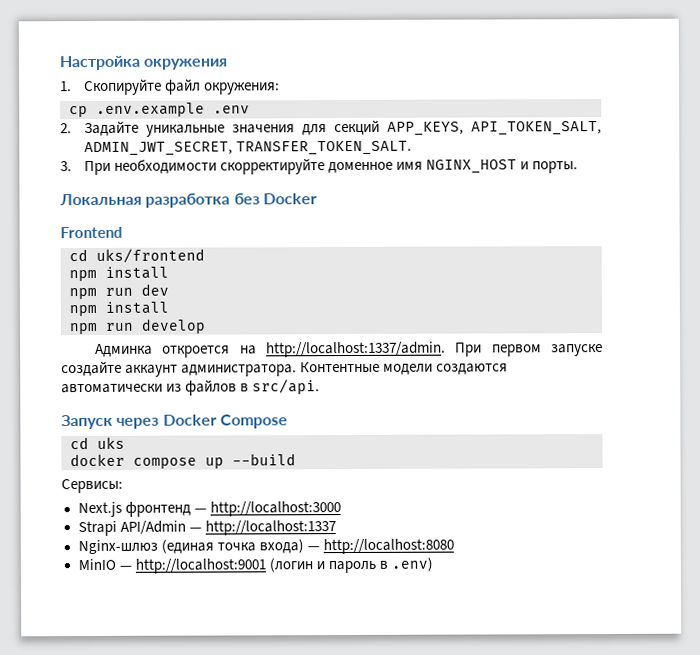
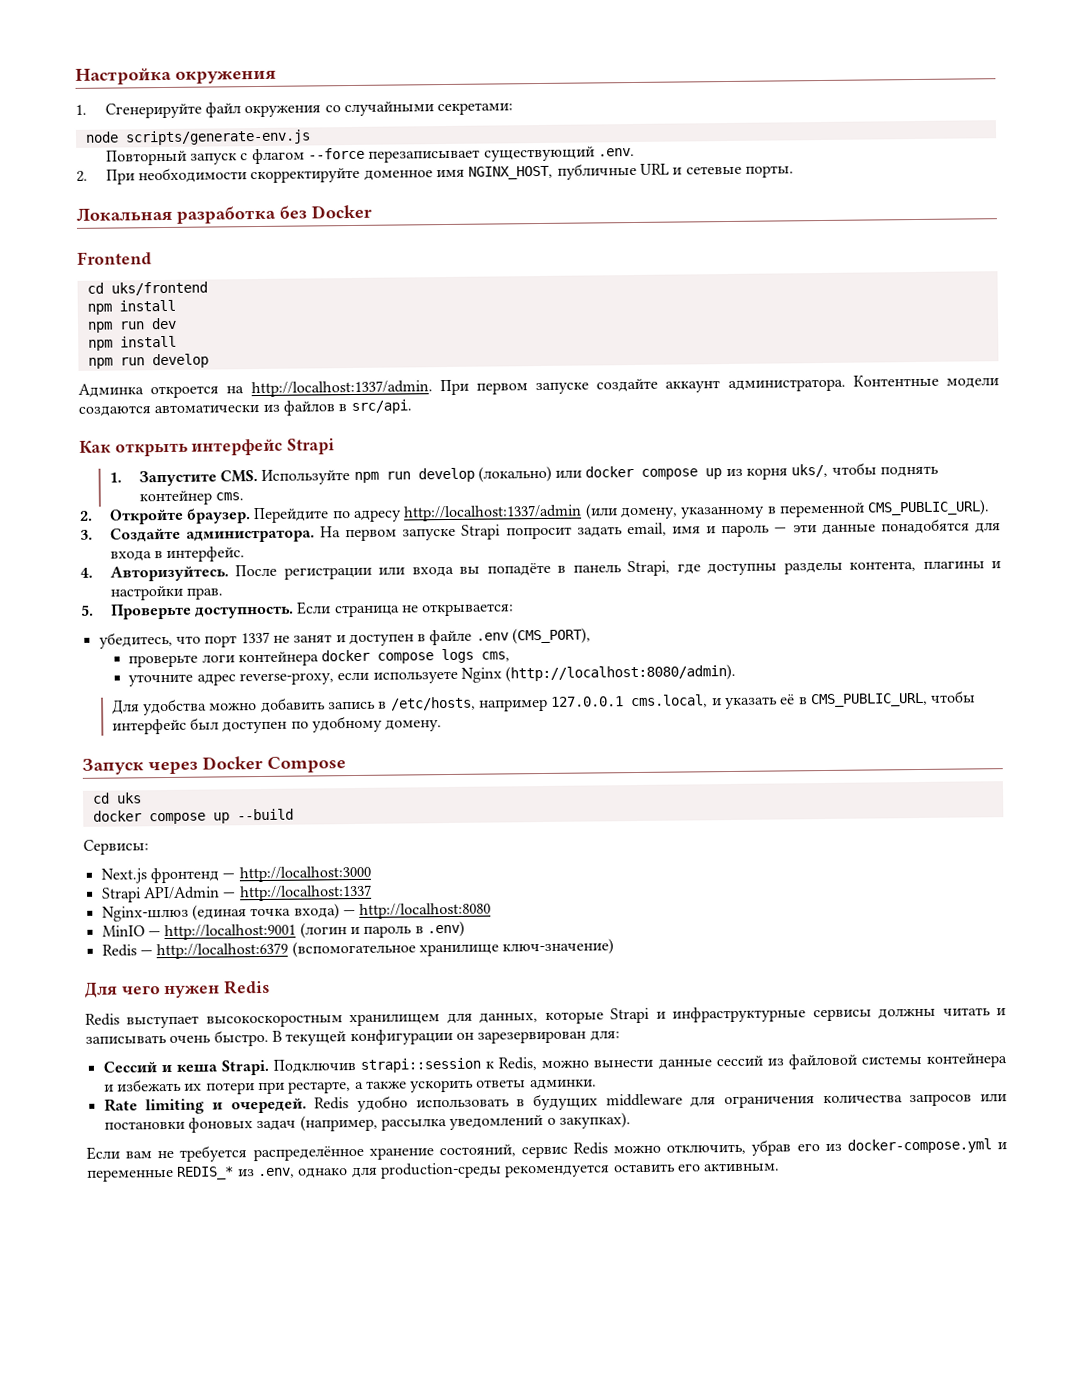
- 1. Скопируйте файл окружения:
- cp .env.example .env
- 2. Задайте уникальные значения для секций APP_KEYS, API_TOKEN_SALT, ADMIN_JWT_SECRET, TRANSFER_TOKEN_SALT.
- 3. При необходимости скорректируйте доменное имя NGINX_HOST и порты.
+ 1. Сгенерируйте файл окружения со случайными секретами:
+ node scripts/generate-env.js
+ Повторный запуск с флагом --force перезаписывает существующий .env.
+ 2. При необходимости скорректируйте доменное имя NGINX_HOST, публичные URL и сетевые порты.
+ Как открыть интерфейс Strapi
+ 1. Запустите CMS. Используйте npm run develop (локально) или docker compose up из корня uks/, чтобы поднять контейнер cms.
+ 2. Откройте браузер. Перейдите по адресу http://localhost:1337/admin (или домену, указанному в переменной CMS_PUBLIC_URL).
+ 3. Создайте администратора. На первом запуске Strapi попросит задать email, имя и пароль — эти данные понадобятся для входа в интерфейс.
+ 4. Авторизуйтесь. После регистрации или входа вы попадёте в панель Strapi, где доступны разделы контента, плагины и настройки прав.
+ 5. Проверьте доступность. Если страница не открывается:
+ убедитесь, что порт 1337 не занят и доступен в файле .env (CMS_PORT),
+ проверьте логи контейнера docker compose logs cms,
+ уточните адрес reverse-proxy, если используете Nginx (http://localhost:8080/admin).
+ Для удобства можно добавить запись в /etc/hosts, например 127.0.0.1 cms.local, и указать её в CMS_PUBLIC_URL, чтобы интерфейс был доступен по удобному домену.
+ Redis — http://localhost:6379 (вспомогательное хранилище ключ-значение)
+ Для чего нужен Redis
+ Redis выступает высокоскоростным хранилищем для данных, которые Strapi и инфраструктурные сервисы должны читать и записывать очень быстро. В текущей конфигурации он зарезервирован для:
+ Сессий и кеша Strapi. Подключив strapi::session к Redis, можно вынести данные сессий из файловой системы контейнера и избежать их потери при рестарте, а также ускорить ответы админки.
+ Rate limiting и очередей. Redis удобно использовать в будущих middleware для ограничения количества запросов или постановки фоновых задач (например, рассылка уведомлений о закупках).
+ Если вам не требуется распределённое хранение состояний, сервис Redis можно отключить, убрав его из docker-compose.yml и переменные REDIS_* из .env, однако для production-среды рекомендуется оставить его активным.

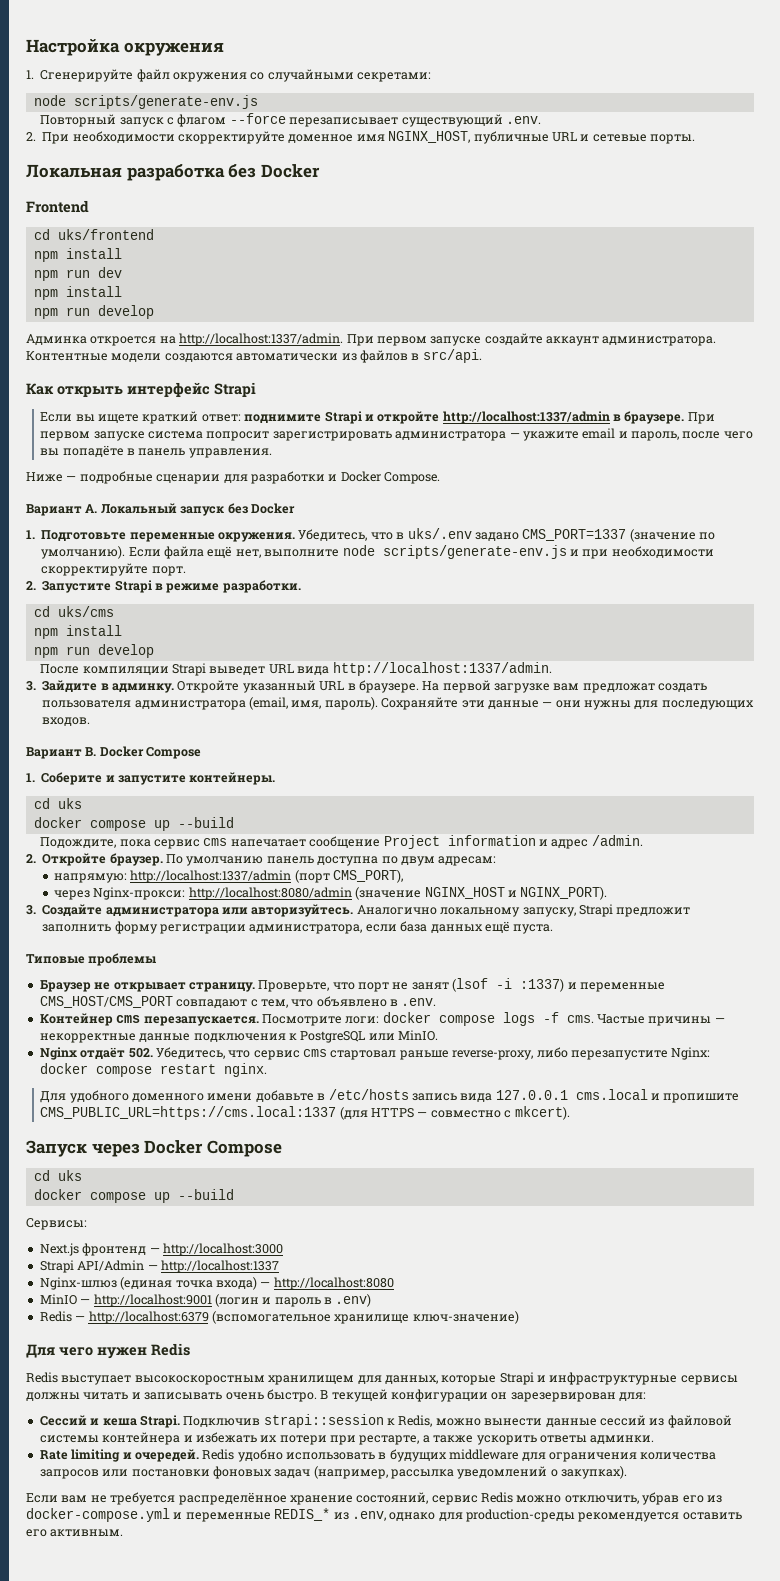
- 1. Запустите CMS. Используйте npm run develop (локально) или docker compose up из корня uks/, чтобы поднять контейнер cms.
- 2. Откройте браузер. Перейдите по адресу http://localhost:1337/admin (или домену, указанному в переменной CMS_PUBLIC_URL).
- 3. Создайте администратора. На первом запуске Strapi попросит задать email, имя и пароль — эти данные понадобятся для входа в интерфейс.
- 4. Авторизуйтесь. После регистрации или входа вы попадёте в панель Strapi, где доступны разделы контента, плагины и настройки прав.
- 5. Проверьте доступность. Если страница не открывается:
- убедитесь, что порт 1337 не занят и доступен в файле .env (CMS_PORT),
- проверьте логи контейнера docker compose logs cms,
- уточните адрес reverse-proxy, если используете Nginx (http://localhost:8080/admin).
- Для удобства можно добавить запись в /etc/hosts, например 127.0.0.1 cms.local, и указать её в CMS_PUBLIC_URL, чтобы интерфейс был доступен по удобному домену.
+ Если вы ищете краткий ответ: поднимите Strapi и откройте http://localhost:1337/admin в браузере. При первом запуске система попросит зарегистрировать администратора — укажите email и пароль, после чего вы попадёте в панель управления.
+ Ниже — подробные сценарии для разработки и Docker Compose.
+ Вариант A. Локальный запуск без Docker
+ 1. Подготовьте переменные окружения. Убедитесь, что в uks/.env задано CMS_PORT=1337 (значение по умолчанию). Если файла ещё нет, выполните node scripts/generate-env.js и при необходимости скорректируйте порт.
+ 2. Запустите Strapi в режиме разработки.
+ cd uks/cms
+ npm install
+ npm run develop
+ После компиляции Strapi выведет URL вида http://localhost:1337/admin.
+ 3. Зайдите в админку. Откройте указанный URL в браузере. На первой загрузке вам предложат создать пользователя администратора (email, имя, пароль). Сохраняйте эти данные — они нужны для последующих входов.
+ Вариант B. Docker Compose
+ 1. Соберите и запустите контейнеры.
+ cd uks
+ docker compose up --build
+ Подождите, пока сервис cms напечатает сообщение Project information и адрес /admin.
+ 2. Откройте браузер. По умолчанию панель доступна по двум адресам:
+ напрямую: http://localhost:1337/admin (порт CMS_PORT),
+ через Nginx-прокси: http://localhost:8080/admin (значение NGINX_HOST и NGINX_PORT).
+ 3. Создайте администратора или авторизуйтесь. Аналогично локальному запуску, Strapi предложит заполнить форму регистрации администратора, если база данных ещё пуста.
+ Типовые проблемы
+ Браузер не открывает страницу. Проверьте, что порт не занят (lsof -i :1337) и переменные CMS_HOST/CMS_PORT совпадают с тем, что объявлено в .env.
+ Контейнер cms перезапускается. Посмотрите логи: docker compose logs -f cms. Частые причины — некорректные данные подключения к PostgreSQL или MinIO.
+ Nginx отдаёт 502. Убедитесь, что сервис cms стартовал раньше reverse-proxy, либо перезапустите Nginx: docker compose restart nginx.
+ Для удобного доменного имени добавьте в /etc/hosts запись вида 127.0.0.1 cms.local и пропишите CMS_PUBLIC_URL=https://cms.local:1337 (для HTTPS — совместно с mkcert).

